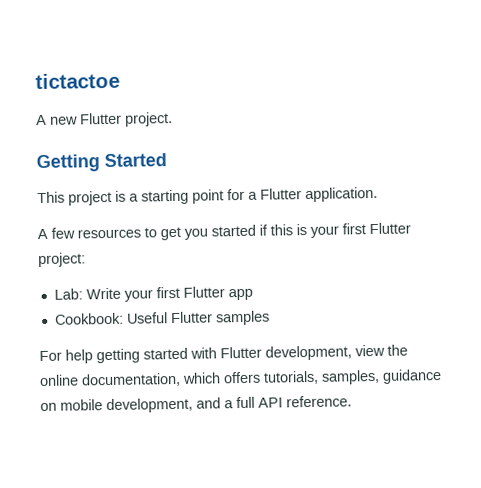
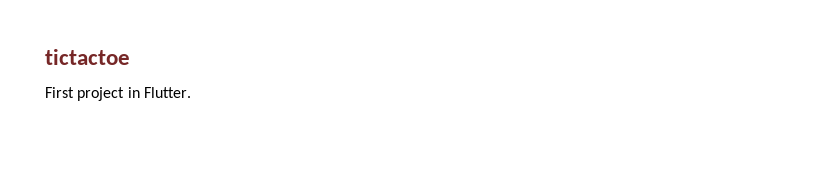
- A new Flutter project.
- Getting Started
- This project is a starting point for a Flutter application.
- A few resources to get you started if this is your first Flutter project:
- Lab: Write your first Flutter app
- Cookbook: Useful Flutter samples
- For help getting started with Flutter development, view the online documentation, which offers tutorials, samples, guidance on mobile development, and a full API reference.
+ First project in Flutter.

